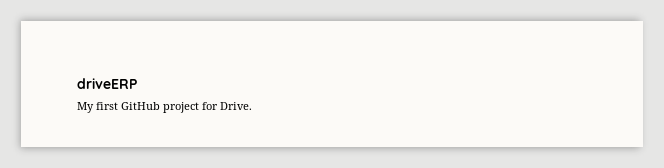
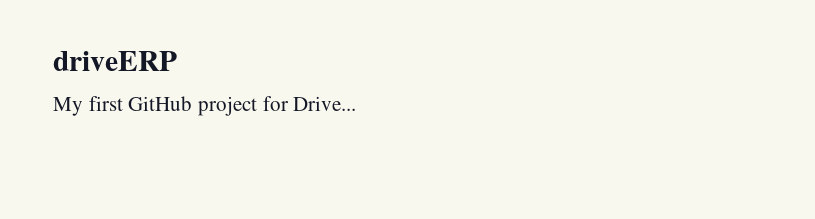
- My first GitHub project for Drive.
+ My first GitHub project for Drive...

